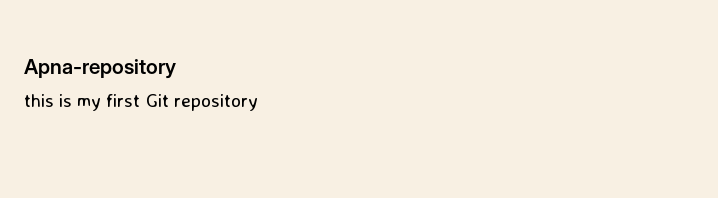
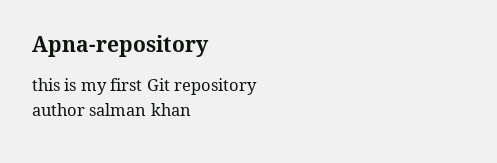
+ author salman khan

